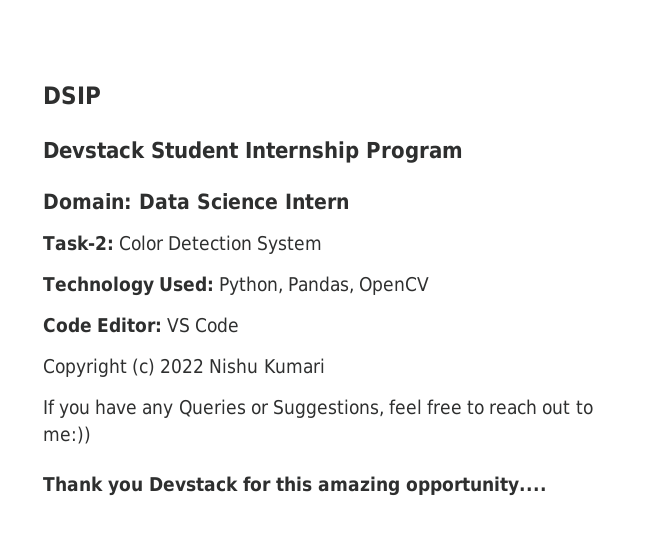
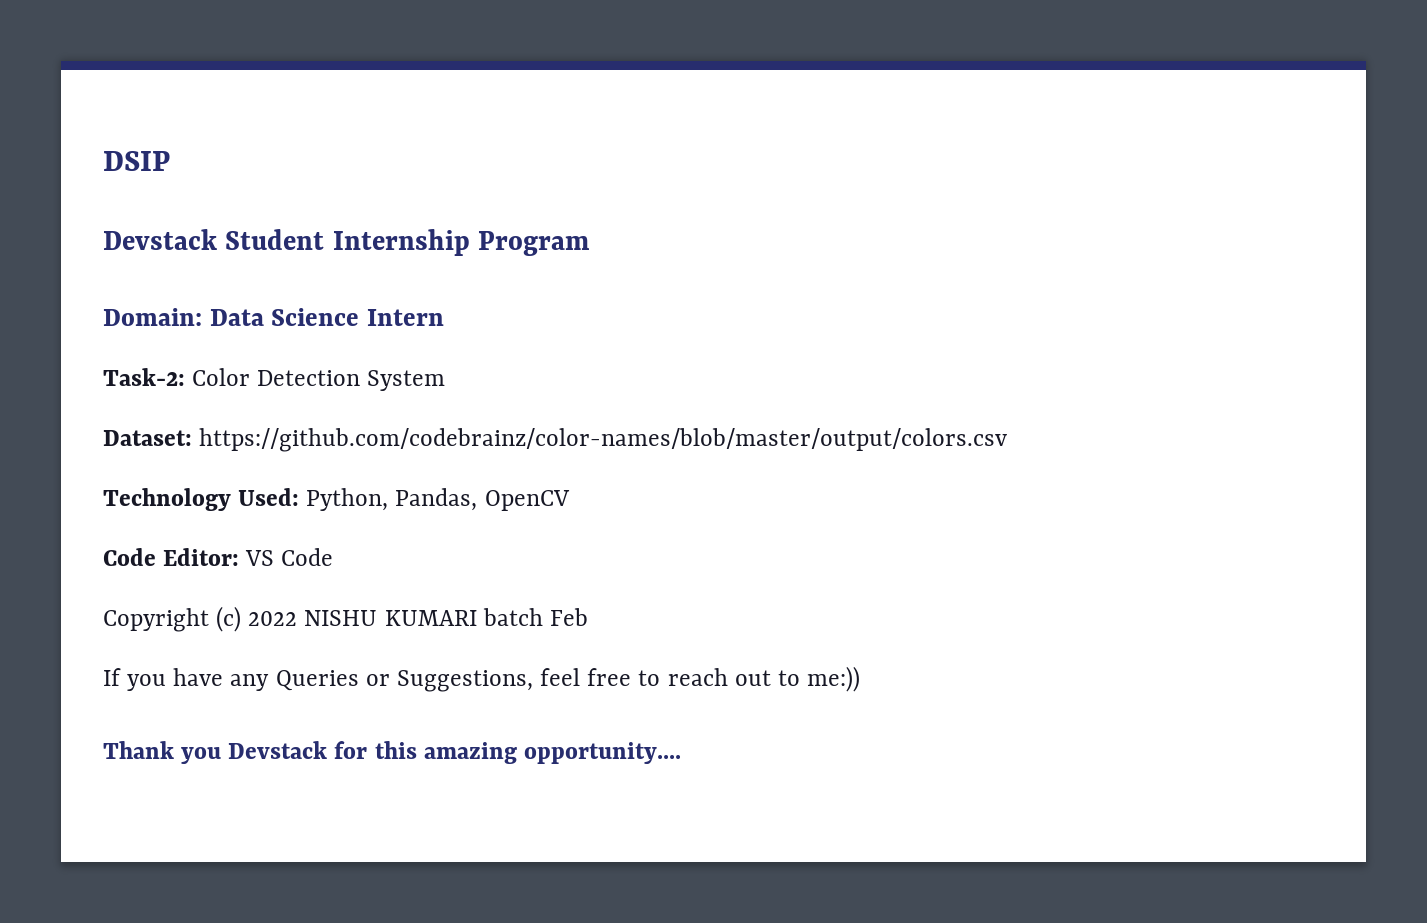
+ Dataset: https://github.com/codebrainz/color-names/blob/master/output/colors.csv
- Copyright (c) 2022 Nishu Kumari
+ Copyright (c) 2022 NISHU KUMARI batch Feb

